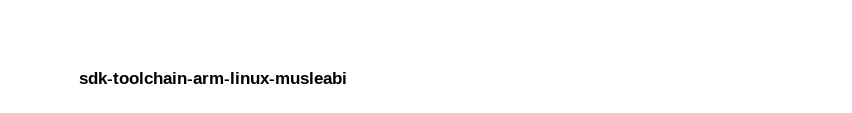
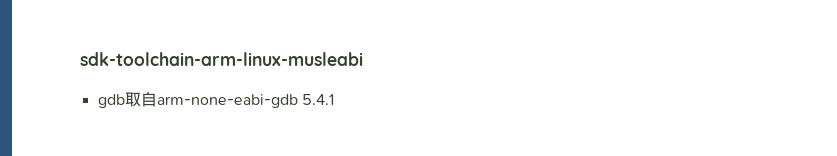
+ gdb取自arm-none-eabi-gdb 5.4.1

